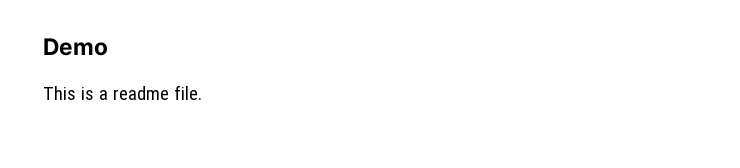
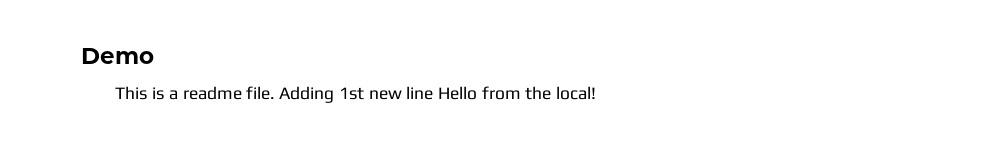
+ Adding 1st new line Hello from the local!

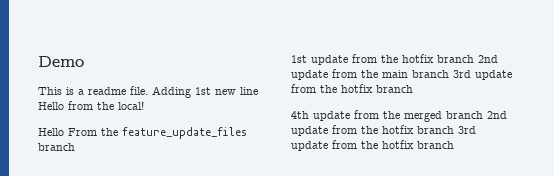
+ Hello From the feature_update_files branch
+ 1st update from the hotfix branch 2nd update from the main branch 3rd update from the hotfix branch
+ 4th update from the merged branch 2nd update from the hotfix branch 3rd update from the hotfix branch

